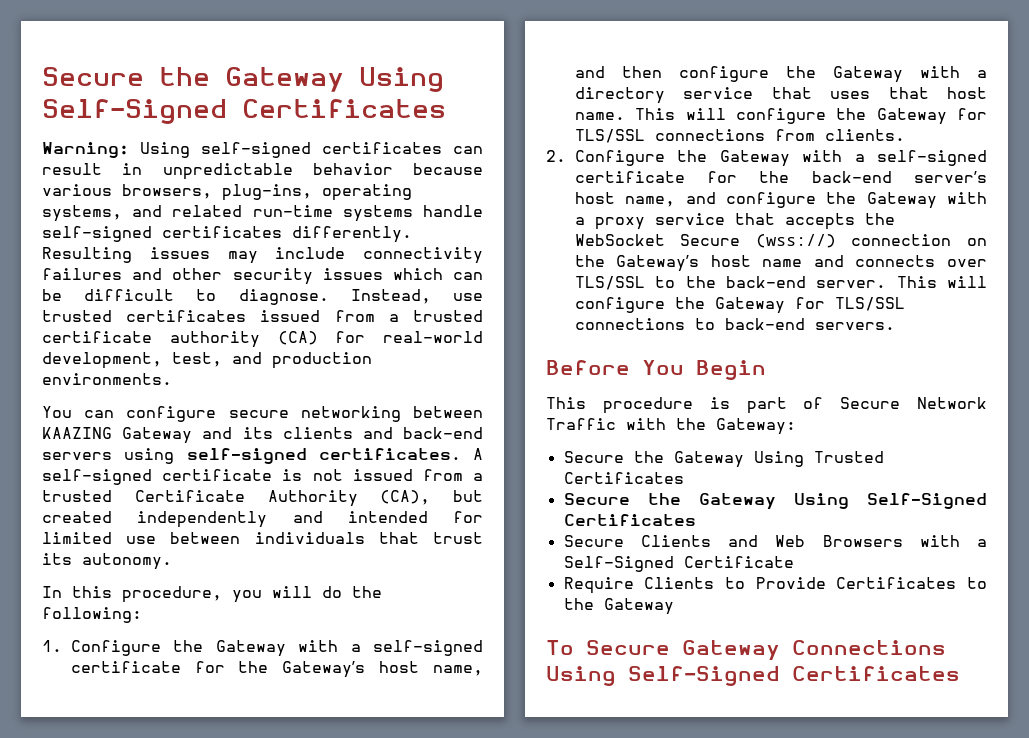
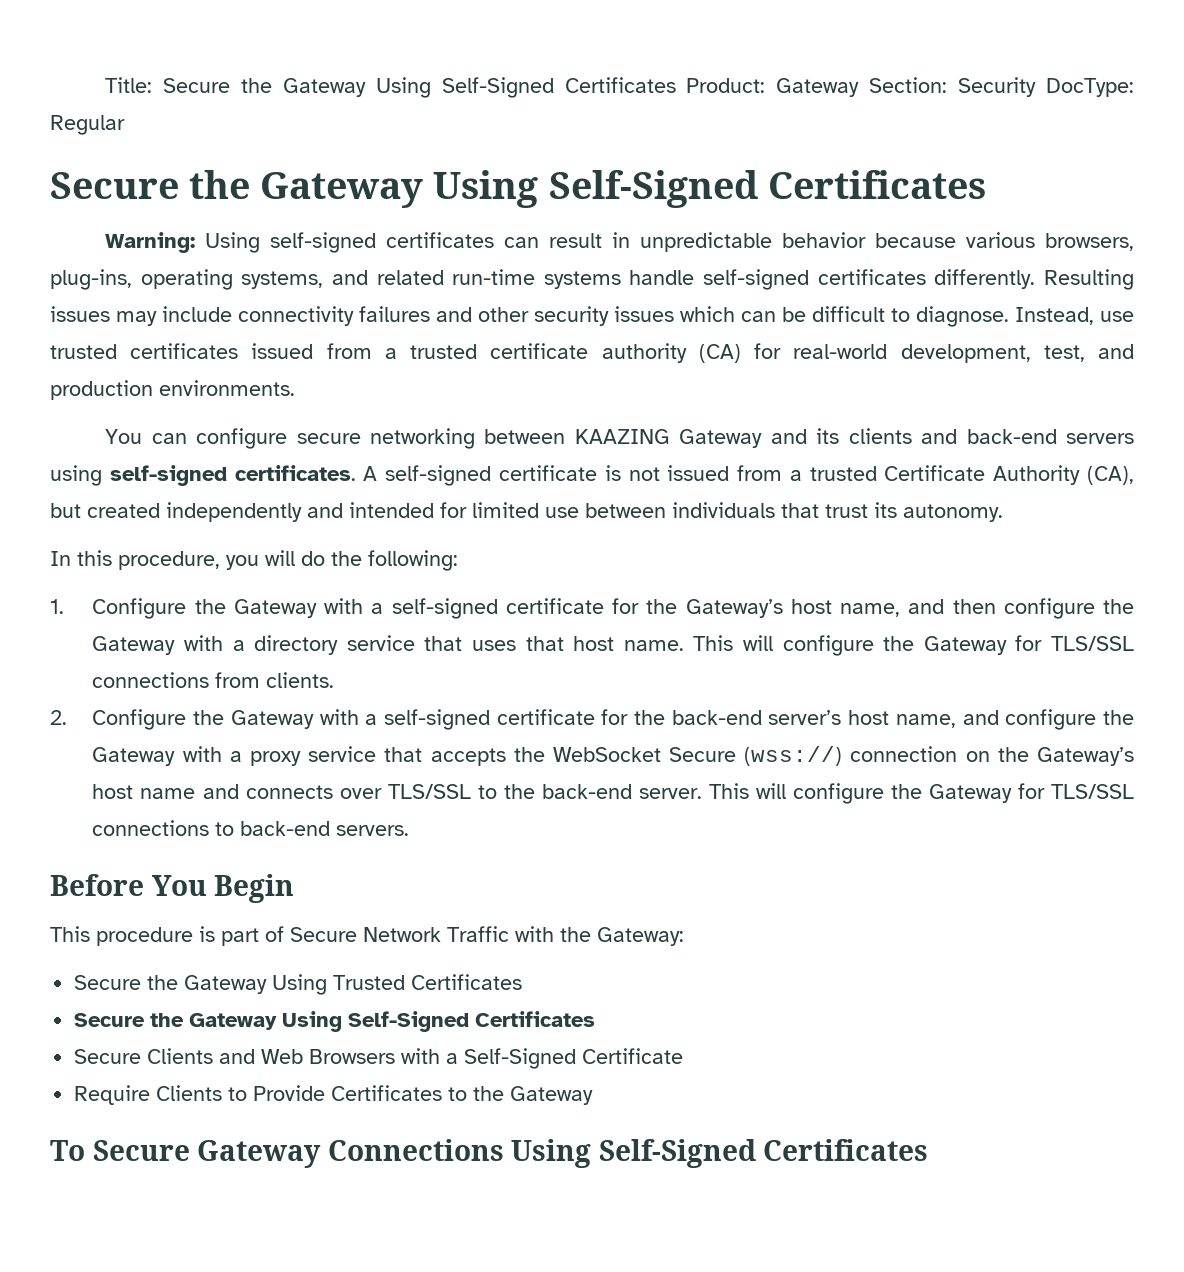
+ Title: Secure the Gateway Using Self-Signed Certificates Product: Gateway Section: Security DocType: Regular

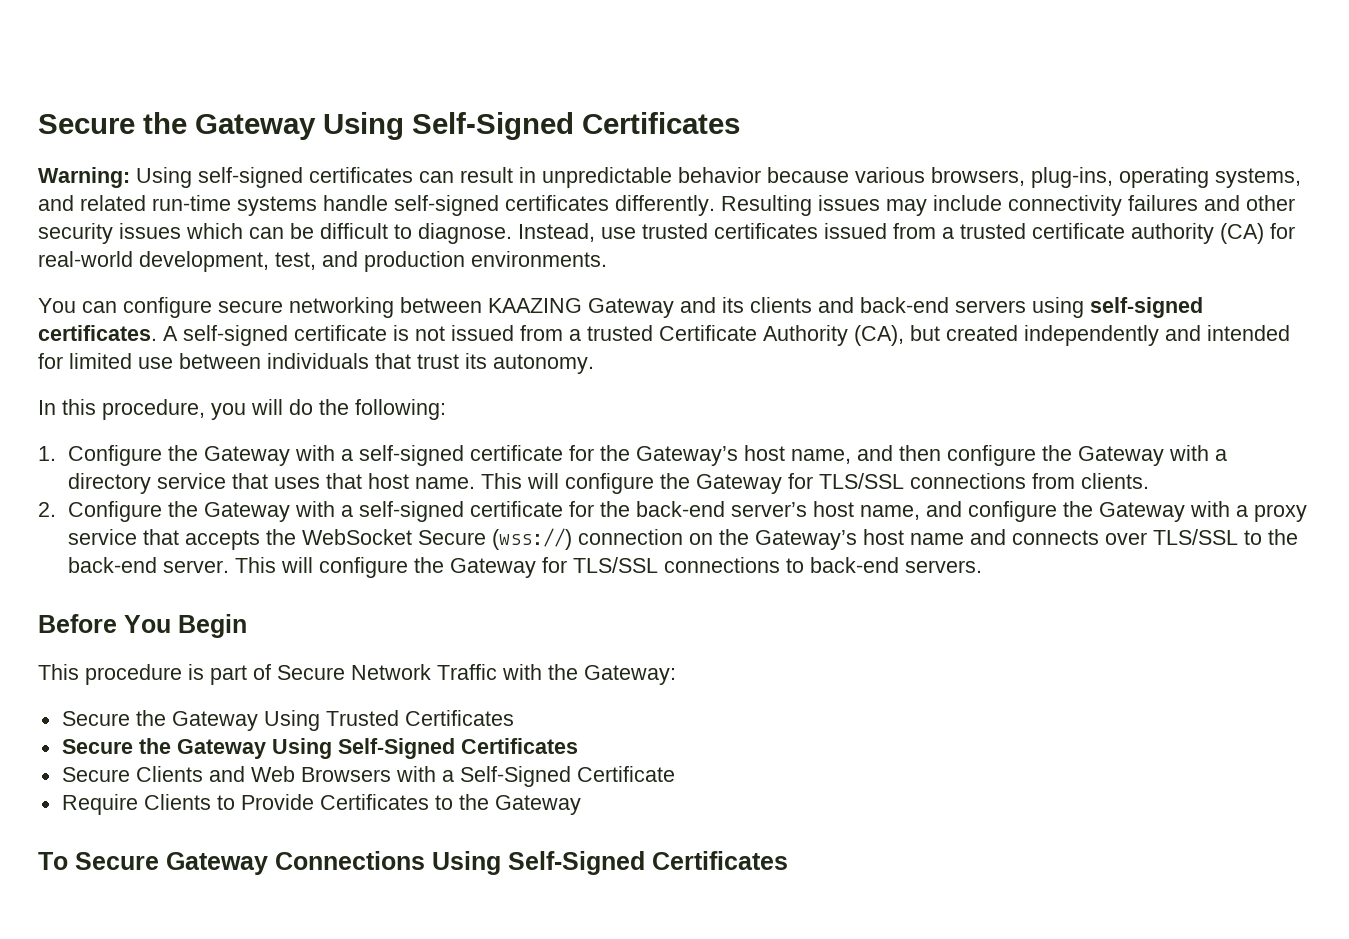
- Title: Secure the Gateway Using Self-Signed Certificates Product: Gateway Section: Security DocType: Regular

